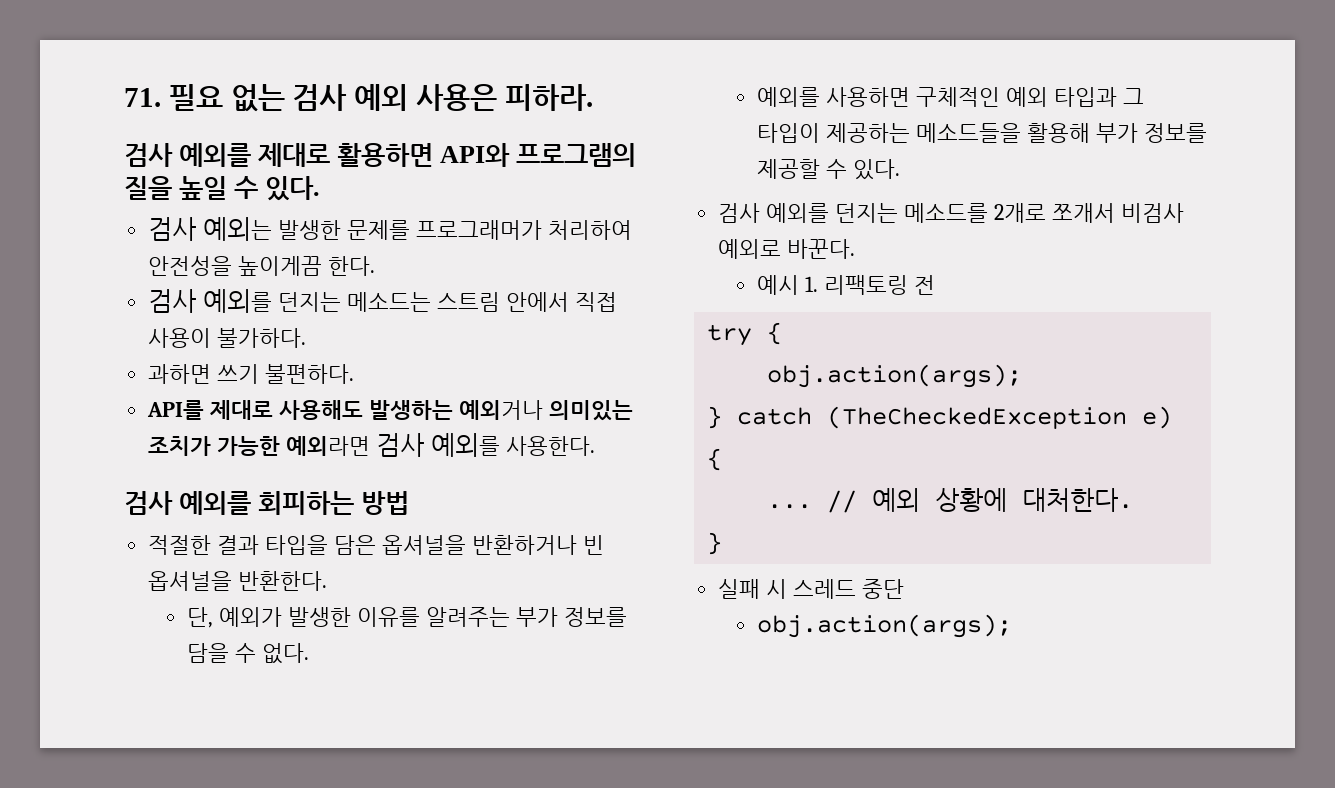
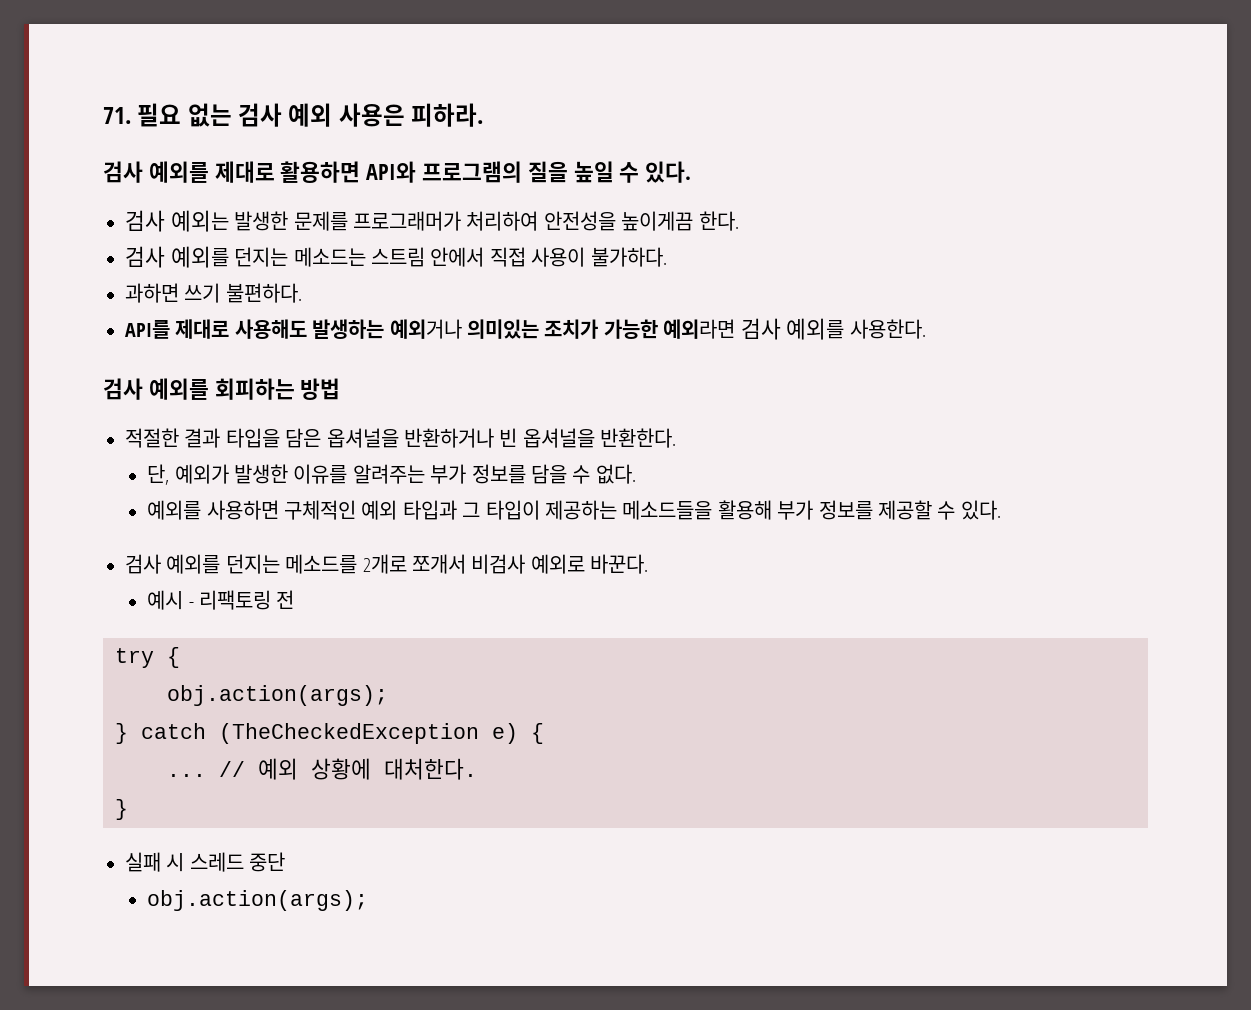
- 예시 1. 리팩토링 전
+ 예시 - 리팩토링 전

